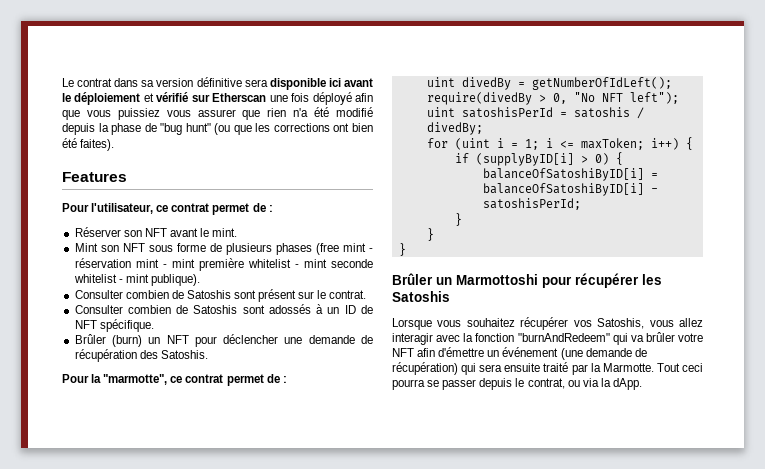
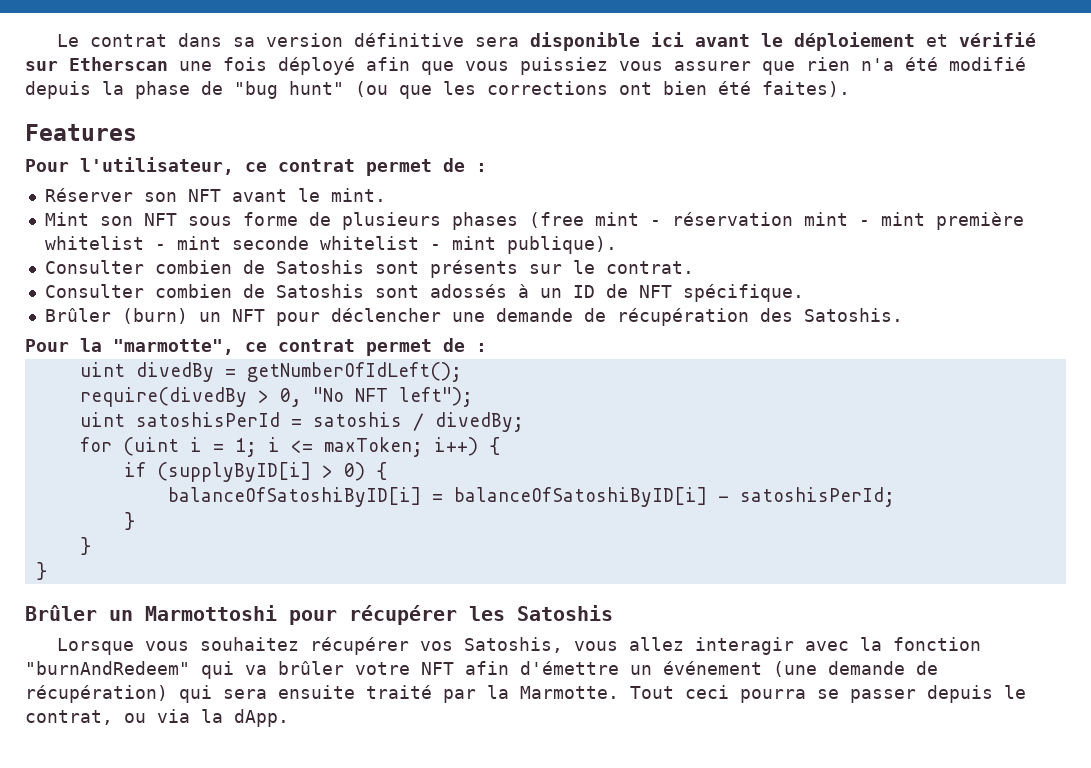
- Consulter combien de Satoshis sont présent sur le contrat.
+ Consulter combien de Satoshis sont présents sur le contrat.

